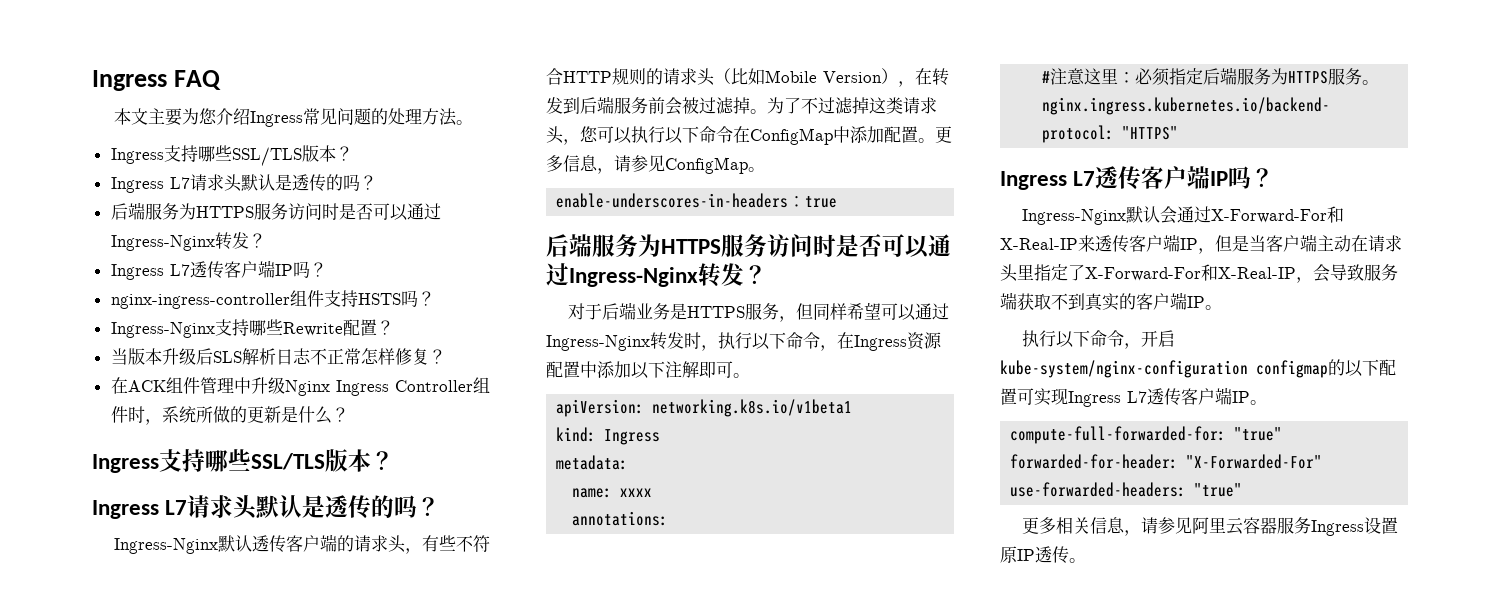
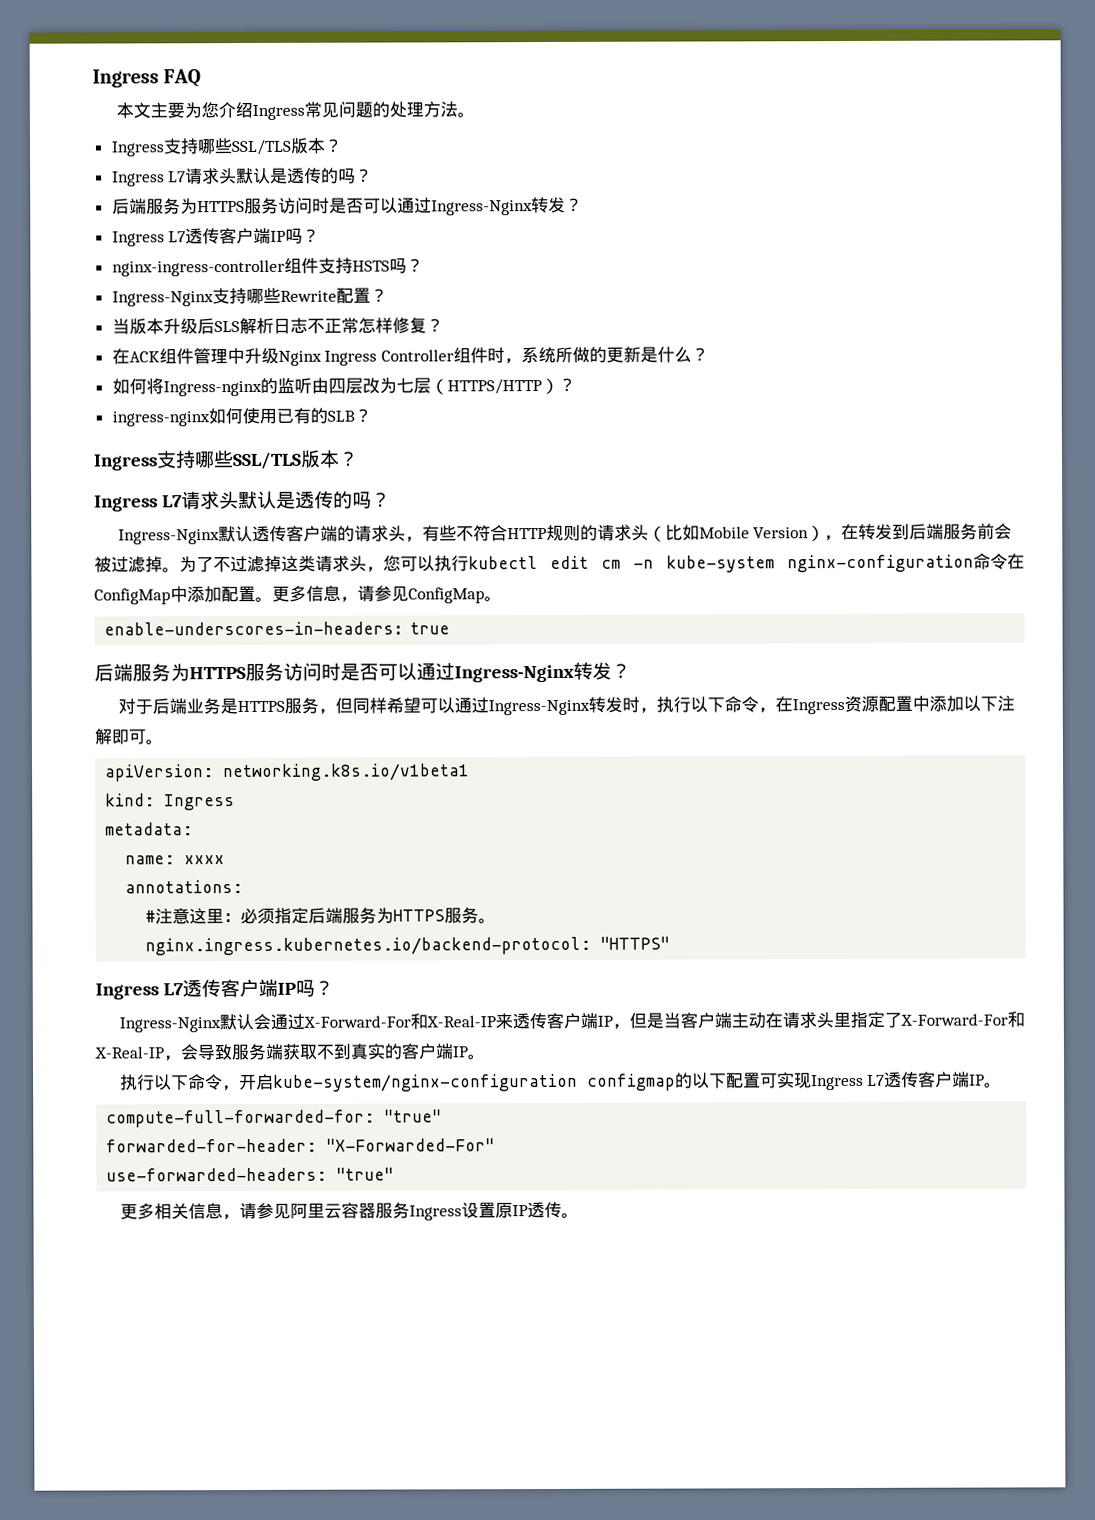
+ 如何将Ingress-nginx的监听由四层改为七层（HTTPS/HTTP）？
+ ingress-nginx如何使用已有的SLB？
- 为了不过滤掉这类请求头，您可以执行以下命令在ConfigMap中添加配置。
+ 为了不过滤掉这类请求头，您可以执行kubectl edit cm -n kube-system nginx-configuration命令在ConfigMap中添加配置。

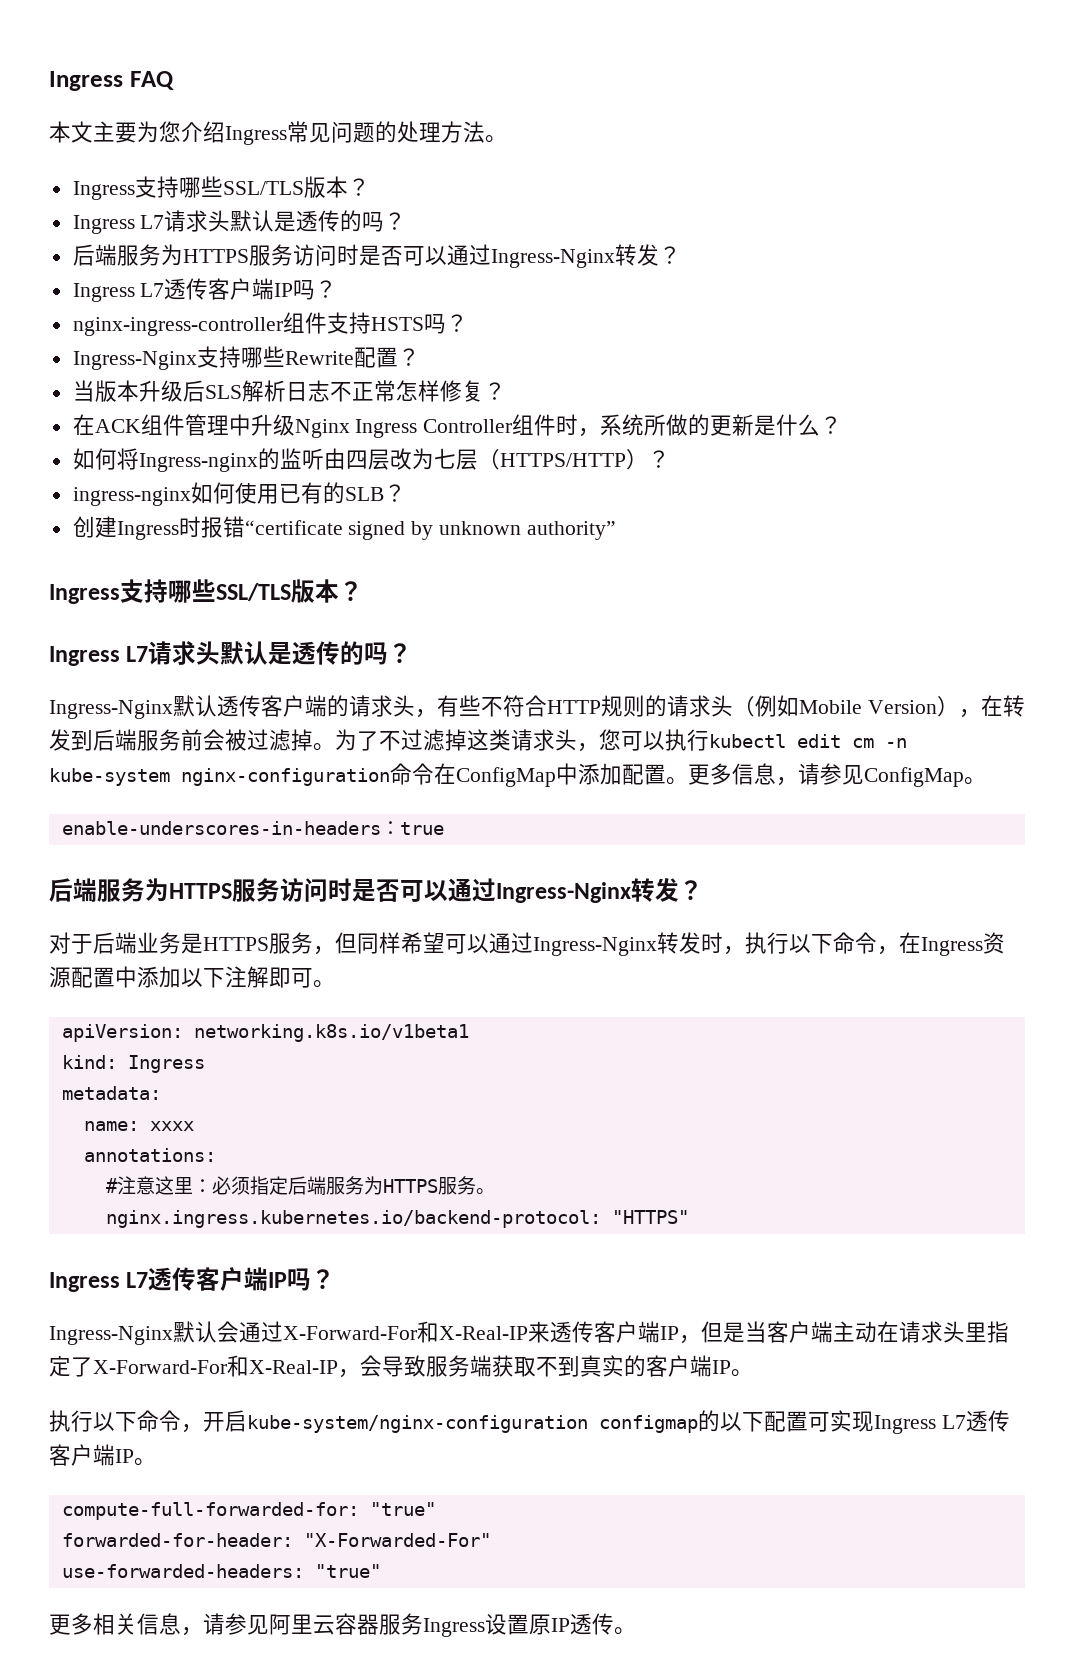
+ 创建Ingress时报错“certificate signed by unknown authority”
- Ingress-Nginx默认透传客户端的请求头，有些不符合HTTP规则的请求头（比如Mobile Version），在转发到后端服务前会被过滤掉。
+ Ingress-Nginx默认透传客户端的请求头，有些不符合HTTP规则的请求头（例如Mobile Version），在转发到后端服务前会被过滤掉。

